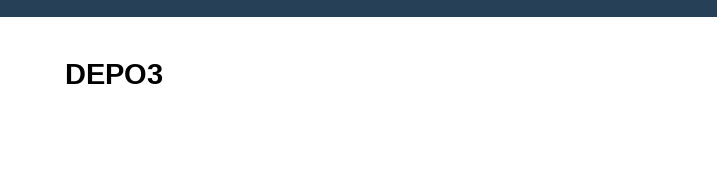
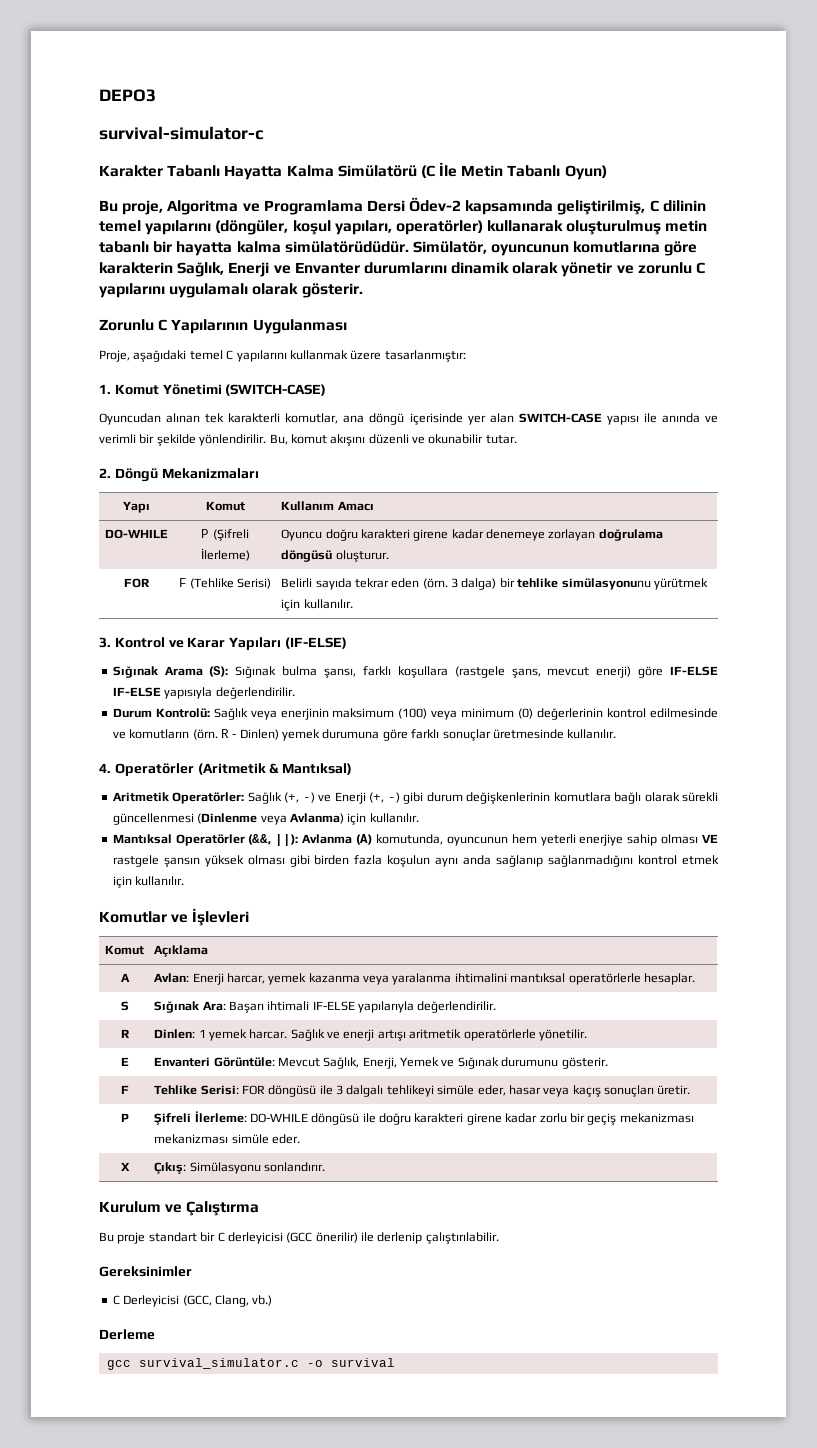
+ survival-simulator-c
+ Karakter Tabanlı Hayatta Kalma Simülatörü (C İle Metin Tabanlı Oyun)
+ Bu proje, Algoritma ve Programlama Dersi Ödev-2 kapsamında geliştirilmiş, C dilinin temel yapılarını (döngüler, koşul yapıları, operatörler) kullanarak oluşturulmuş metin tabanlı bir hayatta kalma simülatörüdüdür. Simülatör, oyuncunun komutlarına göre karakterin Sağlık, Enerji ve Envanter durumlarını dinamik olarak yönetir ve zorunlu C yapılarını uygulamalı olarak gösterir.
+ Zorunlu C Yapılarının Uygulanması
+ Proje, aşağıdaki temel C yapılarını kullanmak üzere tasarlanmıştır:
+ 1. Komut Yönetimi (SWITCH-CASE)
+ Oyuncudan alınan tek karakterli komutlar, ana döngü içerisinde yer alan SWITCH-CASE yapısı ile anında ve verimli bir şekilde yönlendirilir. Bu, komut akışını düzenli ve okunabilir tutar.
+ 2. Döngü Mekanizmaları
+ Yapı | Komut | Kullanım Amacı
+ DO-WHILE | P (Şifreli İlerleme) | Oyuncu doğru karakteri girene kadar denemeye zorlayan doğrulama döngüsü oluşturur.
+ FOR | F (Tehlike Serisi) | Belirli sayıda tekrar eden (örn. 3 dalga) bir tehlike simülasyonunu yürütmek için kullanılır.
+ 3. Kontrol ve Karar Yapıları (IF-ELSE)
+ Sığınak Arama (S): Sığınak bulma şansı, farklı koşullara (rastgele şans, mevcut enerji) göre IF-ELSE IF-ELSE yapısıyla değerlendirilir.
+ Durum Kontrolü: Sağlık veya enerjinin maksimum (100) veya minimum (0) değerlerinin kontrol edilmesinde ve komutların (örn. R - Dinlen) yemek durumuna göre farklı sonuçlar üretmesinde kullanılır.
+ 4. Operatörler (Aritmetik & Mantıksal)
+ Aritmetik Operatörler: Sağlık (+, -) ve Enerji (+, -) gibi durum değişkenlerinin komutlara bağlı olarak sürekli güncellenmesi (Dinlenme veya Avlanma) için kullanılır.
+ Mantıksal Operatörler (&&, ||): Avlanma (A) komutunda, oyuncunun hem yeterli enerjiye sahip olması VE rastgele şansın yüksek olması gibi birden fazla koşulun aynı anda sağlanıp sağlanmadığını kontrol etmek için kullanılır.
+ Komutlar ve İşlevleri
+ Komut | Açıklama
+ A | Avlan: Enerji harcar, yemek kazanma veya yaralanma ihtimalini mantıksal operatörlerle hesaplar.
+ S | Sığınak Ara: Başarı ihtimali IF-ELSE yapılarıyla değerlendirilir.
+ R | Dinlen: 1 yemek harcar. Sağlık ve enerji artışı aritmetik operatörlerle yönetilir.
+ E | Envanteri Görüntüle: Mevcut Sağlık, Enerji, Yemek ve Sığınak durumunu gösterir.
+ F | Tehlike Serisi: FOR döngüsü ile 3 dalgalı tehlikeyi simüle eder, hasar veya kaçış sonuçları üretir.
+ P | Şifreli İlerleme: DO-WHILE döngüsü ile doğru karakteri girene kadar zorlu bir geçiş mekanizması mekanizması simüle eder.
+ X | Çıkış: Simülasyonu sonlandırır.
+ Kurulum ve Çalıştırma
+ Bu proje standart bir C derleyicisi (GCC önerilir) ile derlenip çalıştırılabilir.
+ Gereksinimler
+ C Derleyicisi (GCC, Clang, vb.)
+ Derleme
+ gcc survival_simulator.c -o survival

